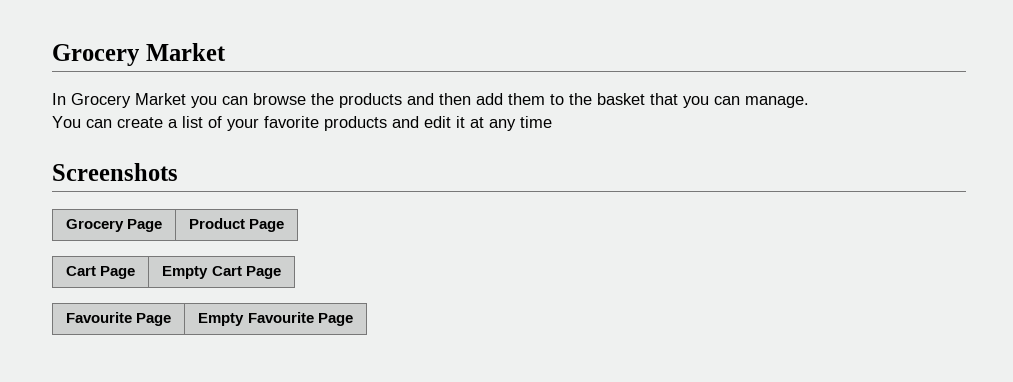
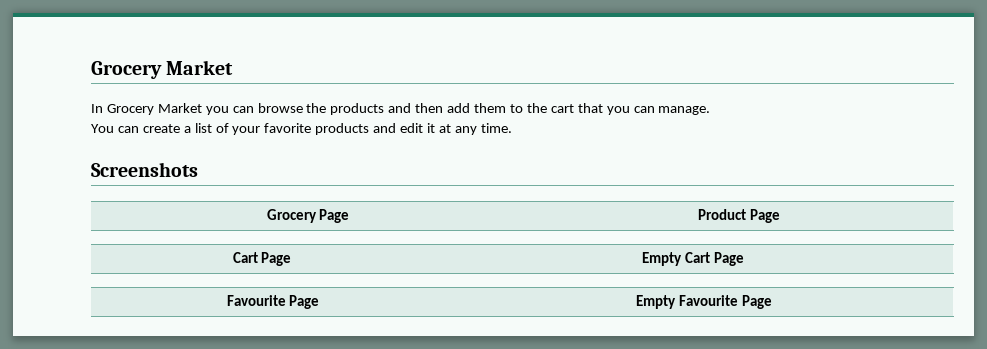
- In Grocery Market you can browse the products and then add them to the basket that you can manage.
+ In Grocery Market you can browse the products and then add them to the cart that you can manage.
- You can create a list of your favorite products and edit it at any time
+ You can create a list of your favorite products and edit it at any time.

